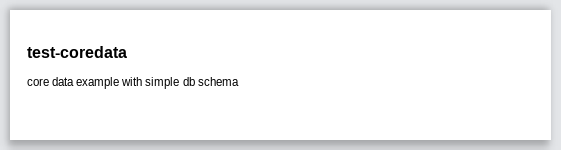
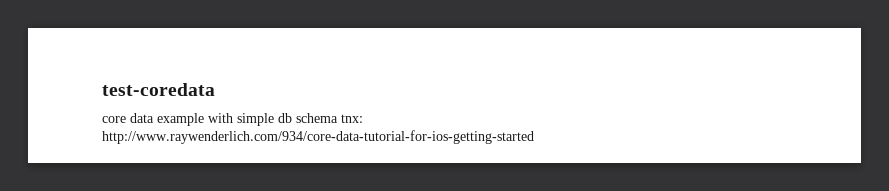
- core data example with simple db schema
+ core data example with simple db schema tnx: http://www.raywenderlich.com/934/core-data-tutorial-for-ios-getting-started

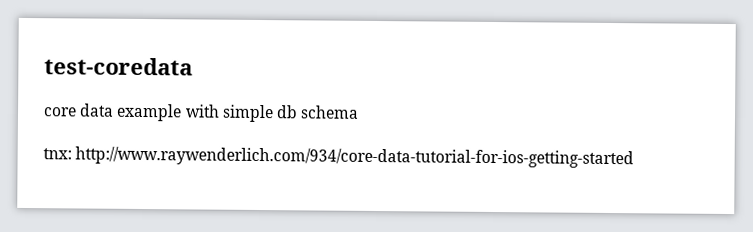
- core data example with simple db schema tnx: http://www.raywenderlich.com/934/core-data-tutorial-for-ios-getting-started
+ core data example with simple db schema
+ tnx: http://www.raywenderlich.com/934/core-data-tutorial-for-ios-getting-started

